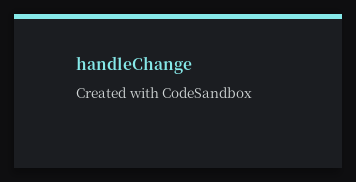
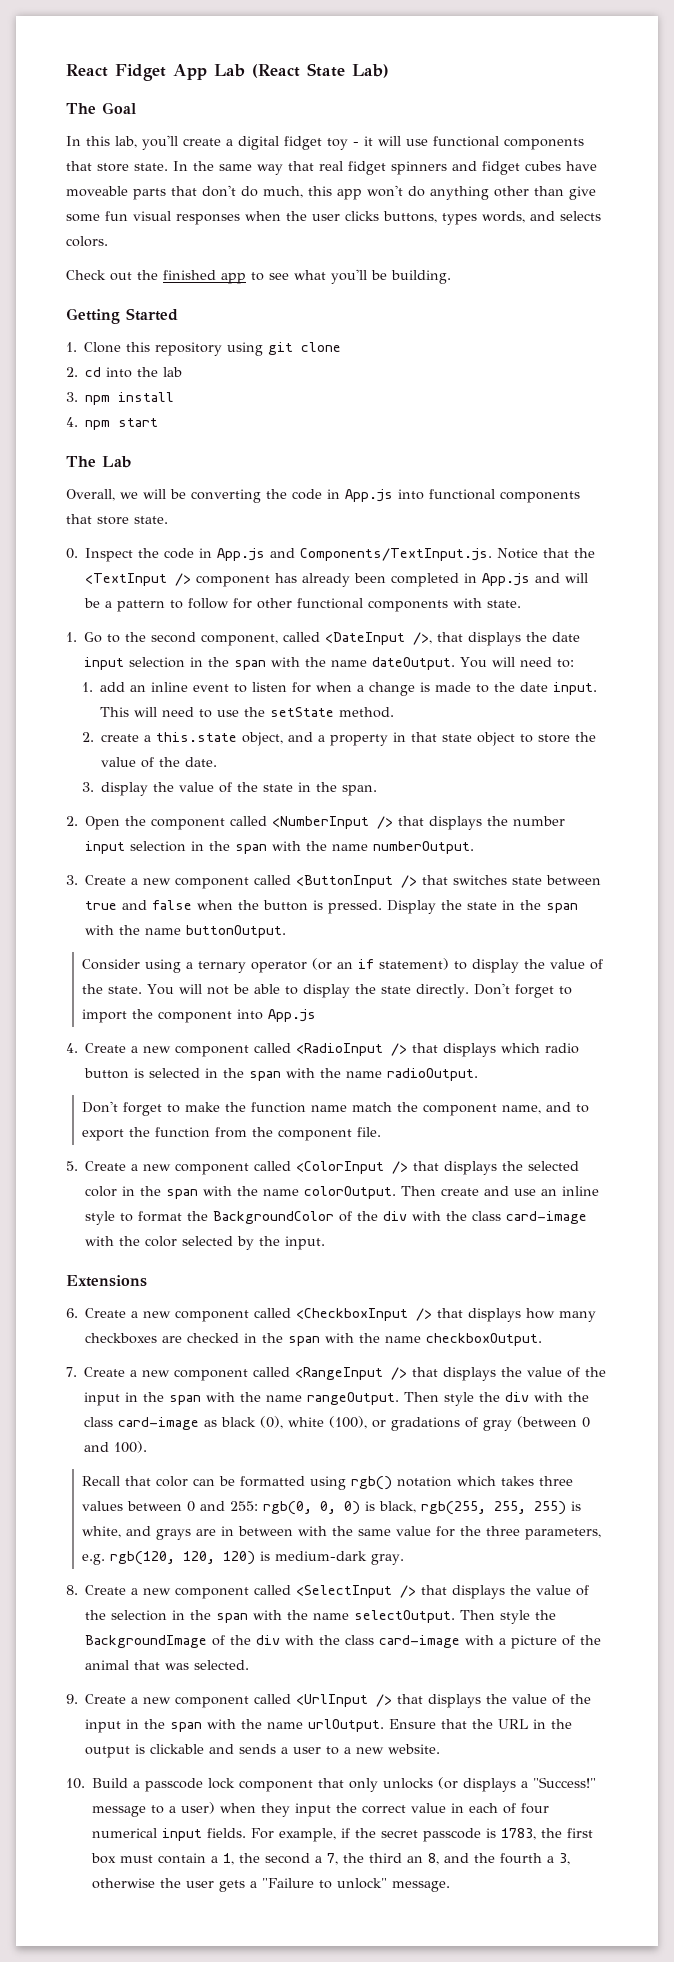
- handleChange
- Created with CodeSandbox
+ React Fidget App Lab (React State Lab)
+ The Goal
+ In this lab, you'll create a digital fidget toy - it will use functional components that store state. In the same way that real fidget spinners and fidget cubes have moveable parts that don't do much, this app won't do anything other than give some fun visual responses when the user clicks buttons, types words, and selects colors.
+ Check out the finished app to see what you'll be building.
+ Getting Started
+ 1. Clone this repository using git clone
+ 2. cd into the lab
+ 3. npm install
+ 4. npm start
+ The Lab
+ Overall, we will be converting the code in App.js into functional components that store state.
+ 0. Inspect the code in App.js and Components/TextInput.js. Notice that the <TextInput /> component has already been completed in App.js and will be a pattern to follow for other functional components with state.
+ 1. Go to the second component, called <DateInput />, that displays the date input selection in the span with the name dateOutput. You will need to:
+ 1. add an inline event to listen for when a change is made to the date input. This will need to use the setState method.
+ 2. create a this.state object, and a property in that state object to store the value of the date.
+ 3. display the value of the state in the span.
+ 2. Open the component called <NumberInput /> that displays the number input selection in the span with the name numberOutput.
+ 3. Create a new component called <ButtonInput /> that switches state between true and false when the button is pressed. Display the state in the span with the name buttonOutput.
+ Consider using a ternary operator (or an if statement) to display the value of the state. You will not be able to display the state directly. Don't forget to import the component into App.js
+ 4. Create a new component called <RadioInput /> that displays which radio button is selected in the span with the name radioOutput.
+ Don't forget to make the function name match the component name, and to export the function from the component file.
+ 5. Create a new component called <ColorInput /> that displays the selected color in the span with the name colorOutput. Then create and use an inline style to format the BackgroundColor of the div with the class card-image with the color selected by the input.
+ Extensions
+ 6. Create a new component called <CheckboxInput /> that displays how many checkboxes are checked in the span with the name checkboxOutput.
+ 7. Create a new component called <RangeInput /> that displays the value of the input in the span with the name rangeOutput. Then style the div with the class card-image as black (0), white (100), or gradations of gray (between 0 and 100).
+ Recall that color can be formatted using rgb() notation which takes three values between 0 and 255: rgb(0, 0, 0) is black, rgb(255, 255, 255) is white, and grays are in between with the same value for the three parameters, e.g. rgb(120, 120, 120) is medium-dark gray.
+ 8. Create a new component called <SelectInput /> that displays the value of the selection in the span with the name selectOutput. Then style the BackgroundImage of the div with the class card-image with a picture of the animal that was selected.
+ 9. Create a new component called <UrlInput /> that displays the value of the input in the span with the name urlOutput. Ensure that the URL in the output is clickable and sends a user to a new website.
+ 10. Build a passcode lock component that only unlocks (or displays a "Success!" message to a user) when they input the correct value in each of four numerical input fields. For example, if the secret passcode is 1783, the first box must contain a 1, the second a 7, the third an 8, and the fourth a 3, otherwise the user gets a "Failure to unlock" message.

